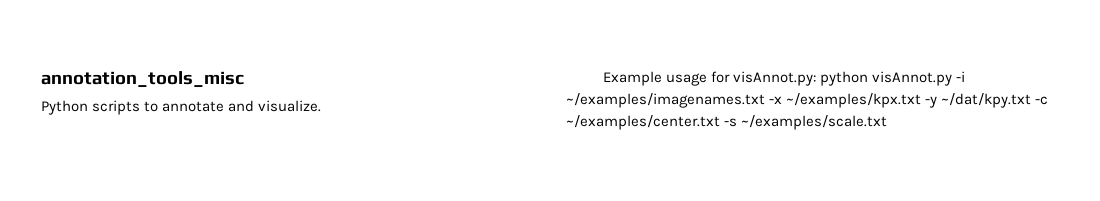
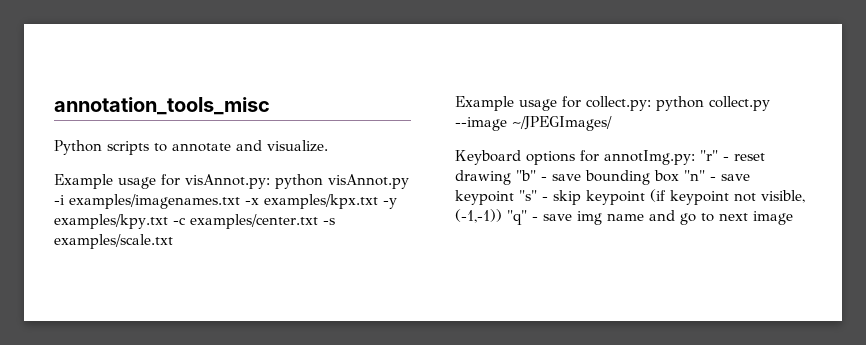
- Example usage for visAnnot.py: python visAnnot.py -i ~/examples/imagenames.txt -x ~/examples/kpx.txt -y ~/dat/kpy.txt -c ~/examples/center.txt -s ~/examples/scale.txt
+ Example usage for visAnnot.py: python visAnnot.py -i examples/imagenames.txt -x examples/kpx.txt -y examples/kpy.txt -c examples/center.txt -s examples/scale.txt
+ Example usage for collect.py: python collect.py --image ~/JPEGImages/
+ Keyboard options for annotImg.py: "r" - reset drawing "b" - save bounding box "n" - save keypoint "s" - skip keypoint (if keypoint not visible, (-1,-1)) "q" - save img name and go to next image

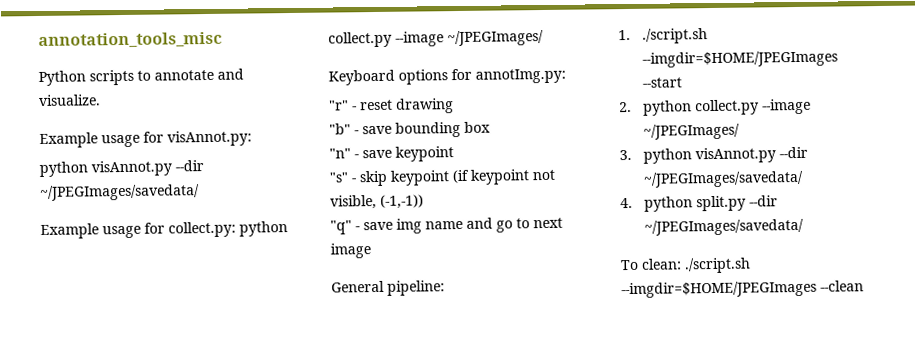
- Example usage for visAnnot.py: python visAnnot.py -i examples/imagenames.txt -x examples/kpx.txt -y examples/kpy.txt -c examples/center.txt -s examples/scale.txt
+ Example usage for visAnnot.py:
+ python visAnnot.py --dir ~/JPEGImages/savedata/
- Keyboard options for annotImg.py: "r" - reset drawing "b" - save bounding box "n" - save keypoint "s" - skip keypoint (if keypoint not visible, (-1,-1)) "q" - save img name and go to next image
+ Keyboard options for annotImg.py:
+ "r" - reset drawing
+ "b" - save bounding box
+ "n" - save keypoint
+ "s" - skip keypoint (if keypoint not visible, (-1,-1))
+ "q" - save img name and go to next image
+ General pipeline:
+ 1. ./script.sh --imgdir=$HOME/JPEGImages --start
+ 2. python collect.py --image ~/JPEGImages/
+ 3. python visAnnot.py --dir ~/JPEGImages/savedata/
+ 4. python split.py --dir ~/JPEGImages/savedata/
+ To clean: ./script.sh --imgdir=$HOME/JPEGImages --clean

